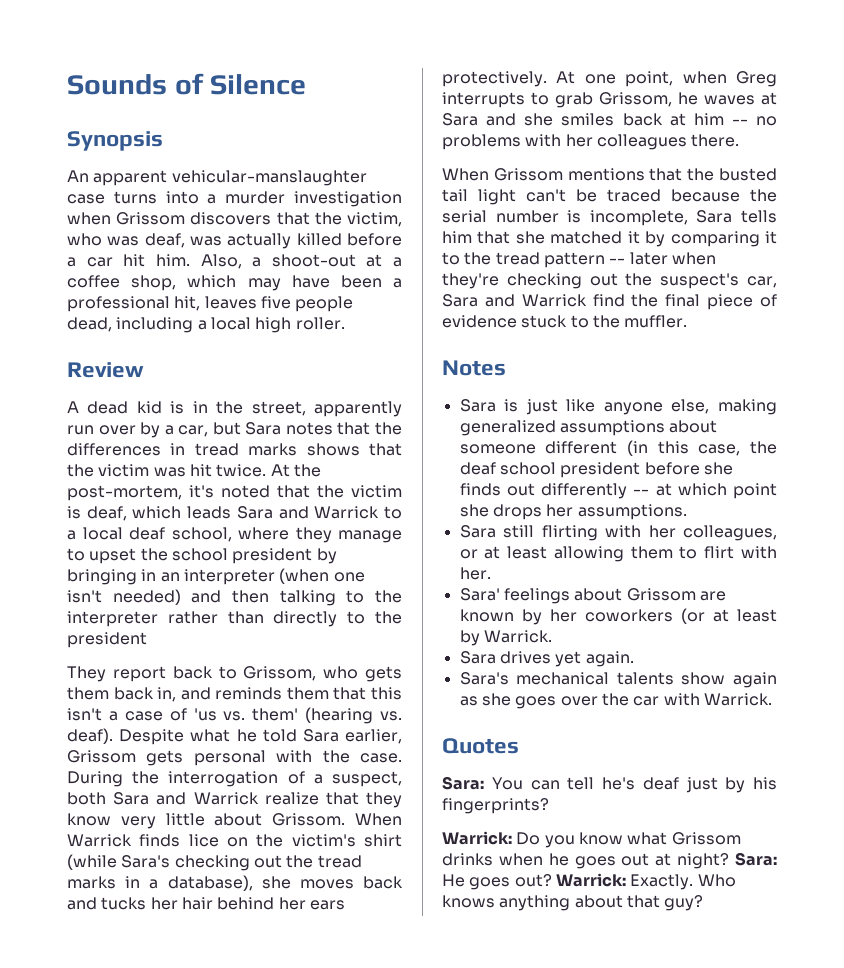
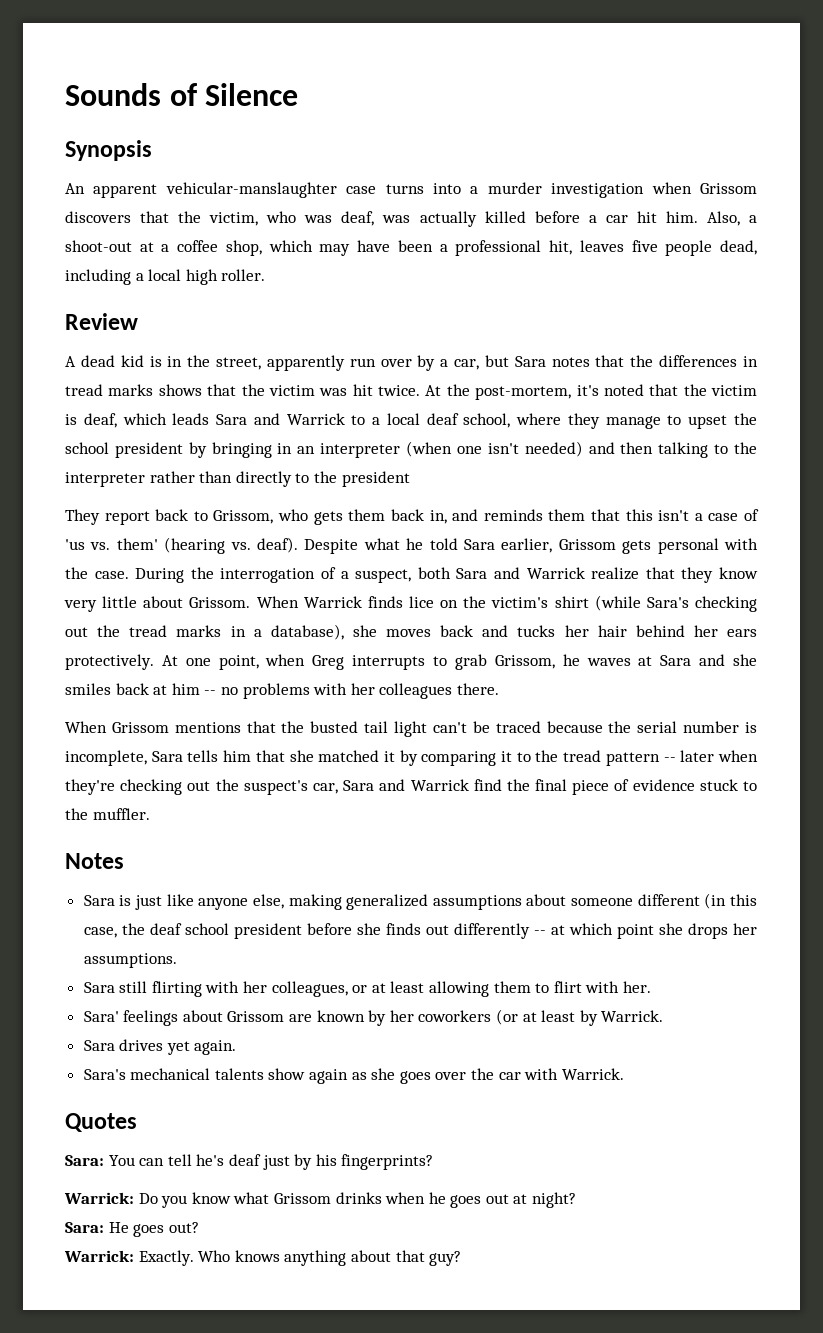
- Warrick: Do you know what Grissom drinks when he goes out at night? Sara: He goes out? Warrick: Exactly.
+ Warrick: Do you know what Grissom drinks when he goes out at night?
+ Sara: He goes out?
+ Warrick: Exactly.

